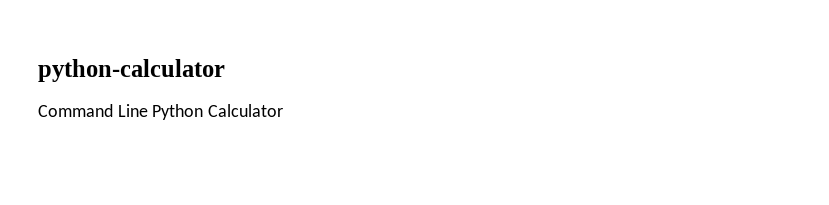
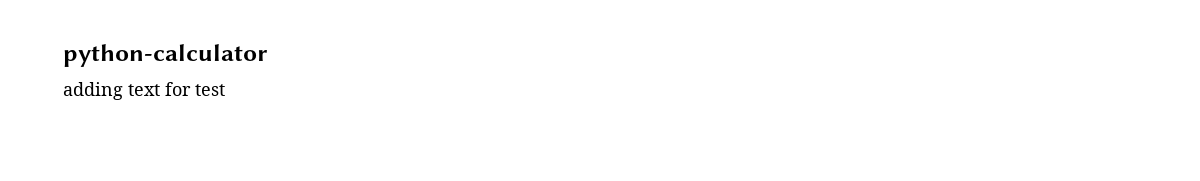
- Command Line Python Calculator
+ adding text for test

